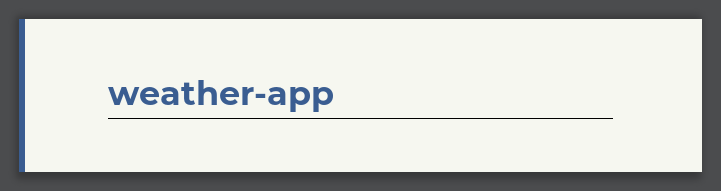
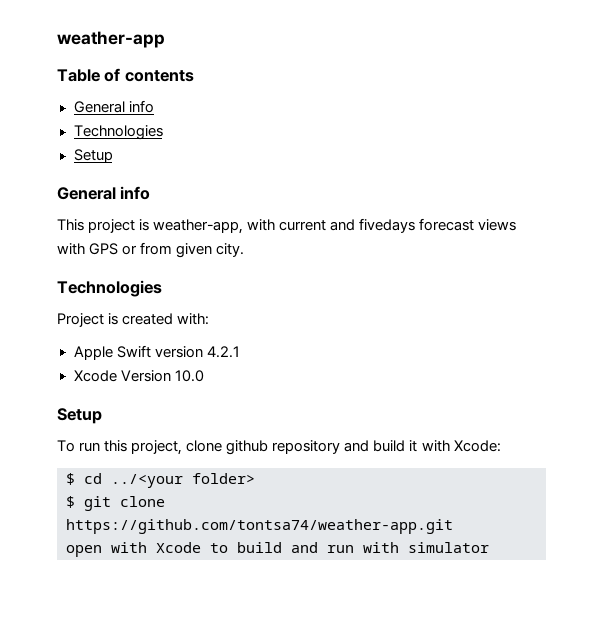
+ Table of contents
+ General info
+ Technologies
+ Setup
+ General info
+ This project is weather-app, with current and fivedays forecast views with GPS or from given city.
+ Technologies
+ Project is created with:
+ Apple Swift version 4.2.1
+ Xcode Version 10.0
+ Setup
+ To run this project, clone github repository and build it with Xcode:
+ $ cd ../<your folder>
+ $ git clone https://github.com/tontsa74/weather-app.git
+ open with Xcode to build and run with simulator

